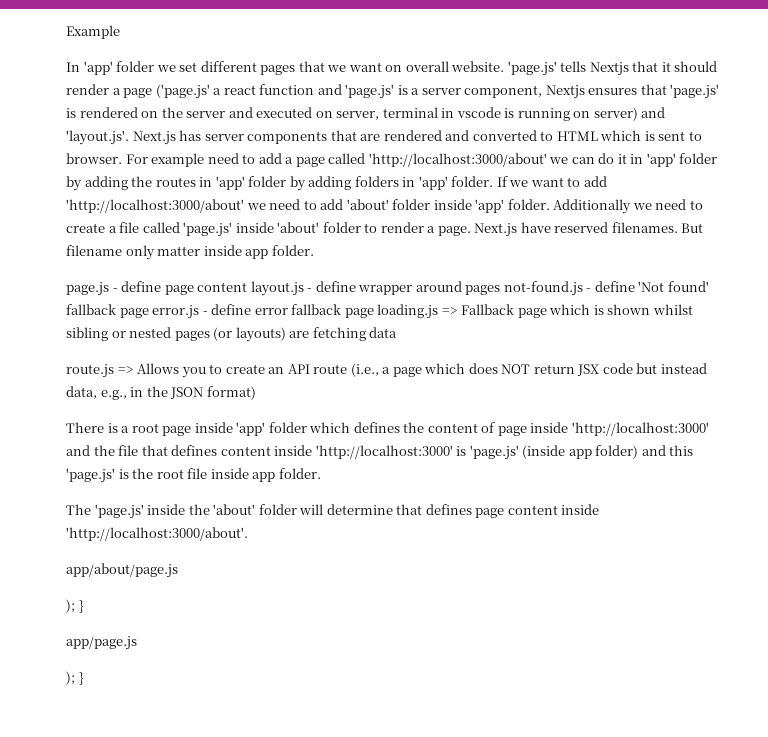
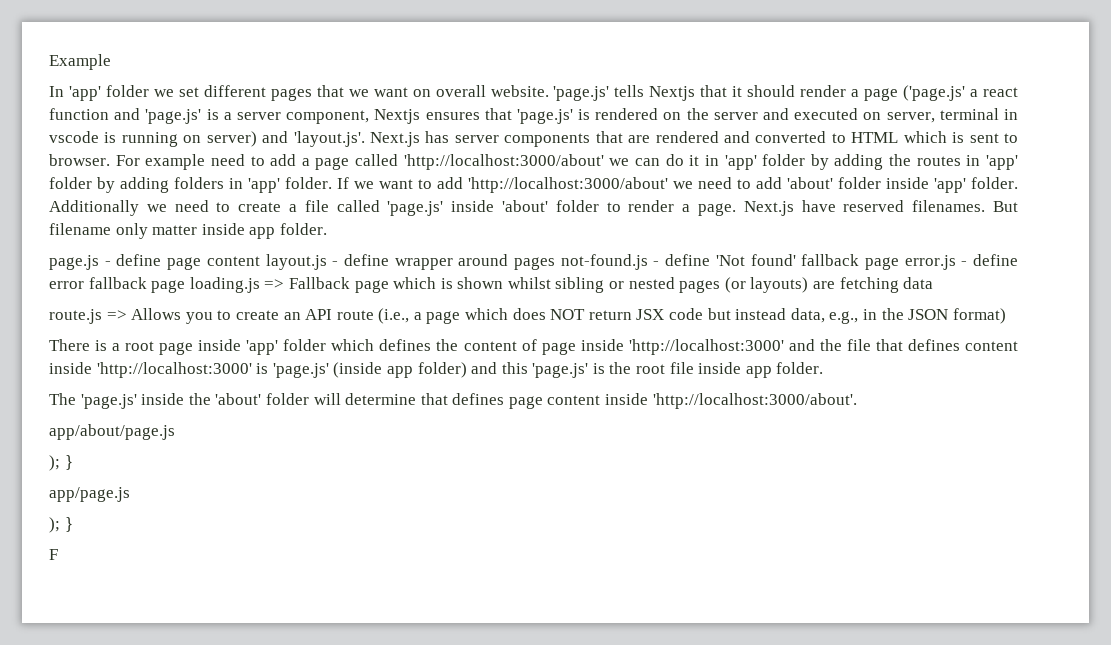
+ F

